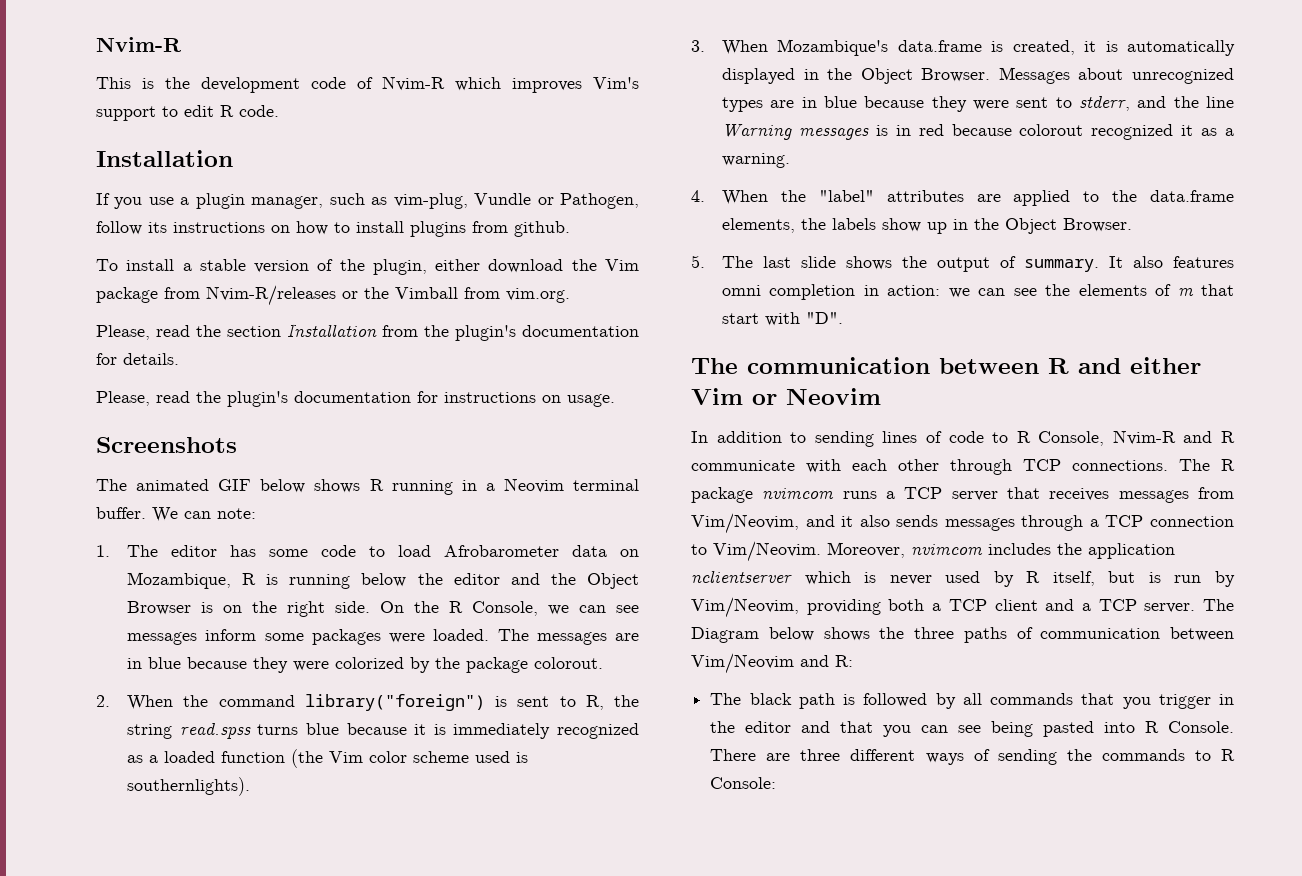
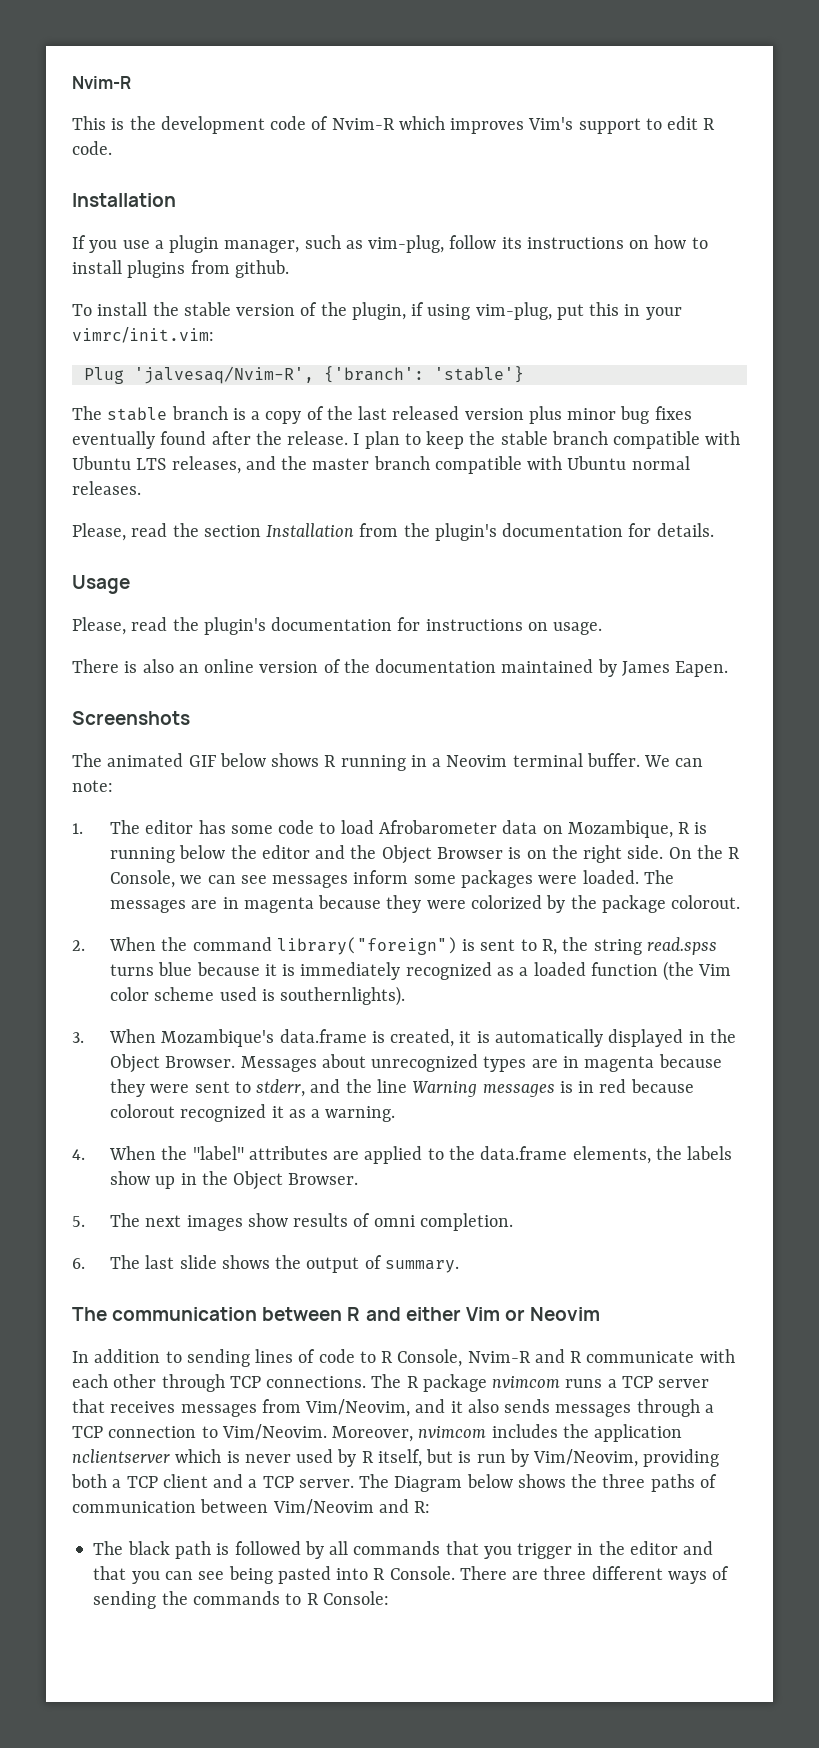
- If you use a plugin manager, such as vim-plug, Vundle or Pathogen, follow its instructions on how to install plugins from github.
+ If you use a plugin manager, such as vim-plug, follow its instructions on how to install plugins from github.
- To install a stable version of the plugin, either download the Vim package from Nvim-R/releases or the Vimball from vim.org.
+ To install the stable version of the plugin, if using vim-plug, put this in your vimrc/init.vim:
+ Plug 'jalvesaq/Nvim-R', {'branch': 'stable'}
+ The stable branch is a copy of the last released version plus minor bug fixes eventually found after the release. I plan to keep the stable branch compatible with Ubuntu LTS releases, and the master branch compatible with Ubuntu normal releases.
+ Usage
+ There is also an online version of the documentation maintained by James Eapen.
- The messages are in blue because they were colorized by the package colorout.
+ The messages are in magenta because they were colorized by the package colorout.
- Messages about unrecognized types are in blue because they were sent to stderr, and the line Warning messages is in red because colorout recognized it as a warning.
+ Messages about unrecognized types are in magenta because they were sent to stderr, and the line Warning messages is in red because colorout recognized it as a warning.
- 5. The last slide shows the output of summary. It also features omni completion in action: we can see the elements of m that start with "D".
+ 5. The next images show results of omni completion.
+ 6. The last slide shows the output of summary.

